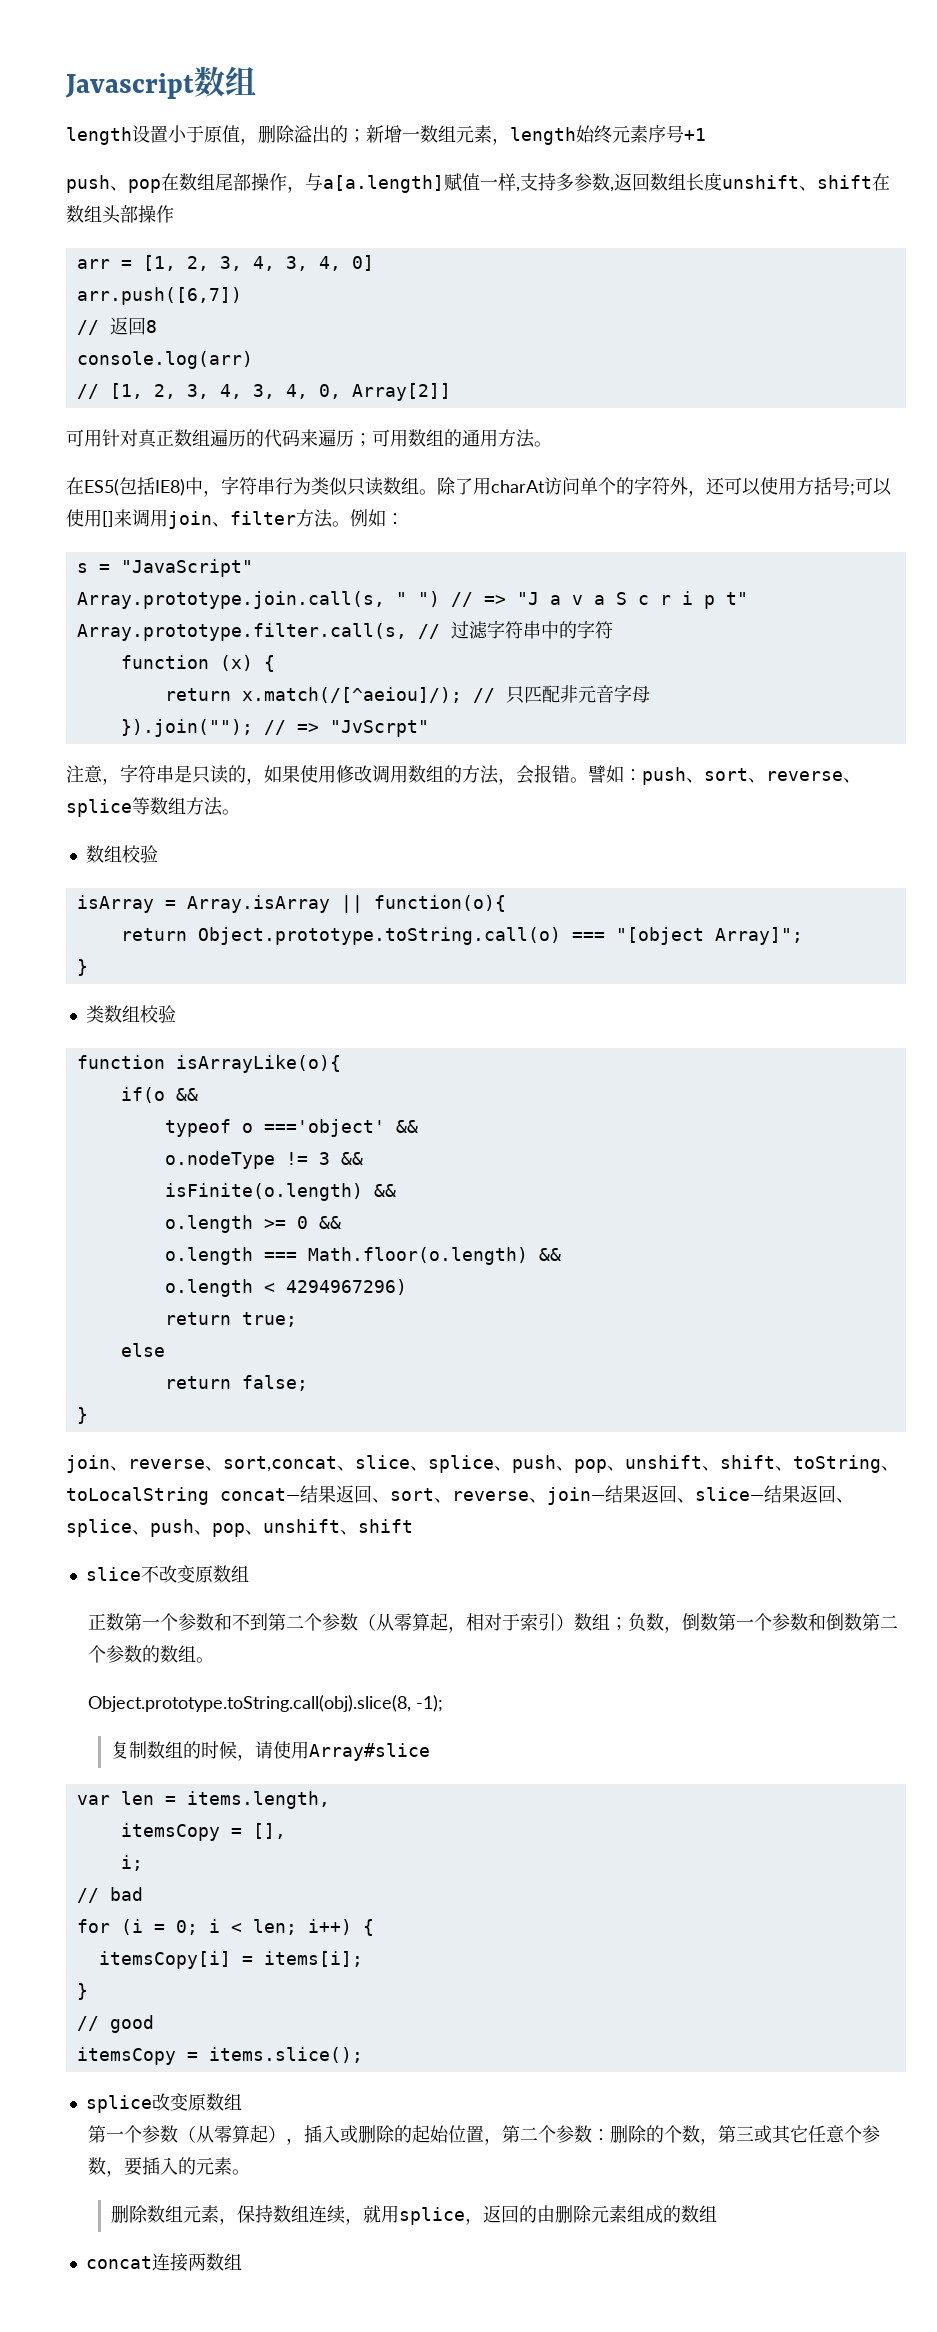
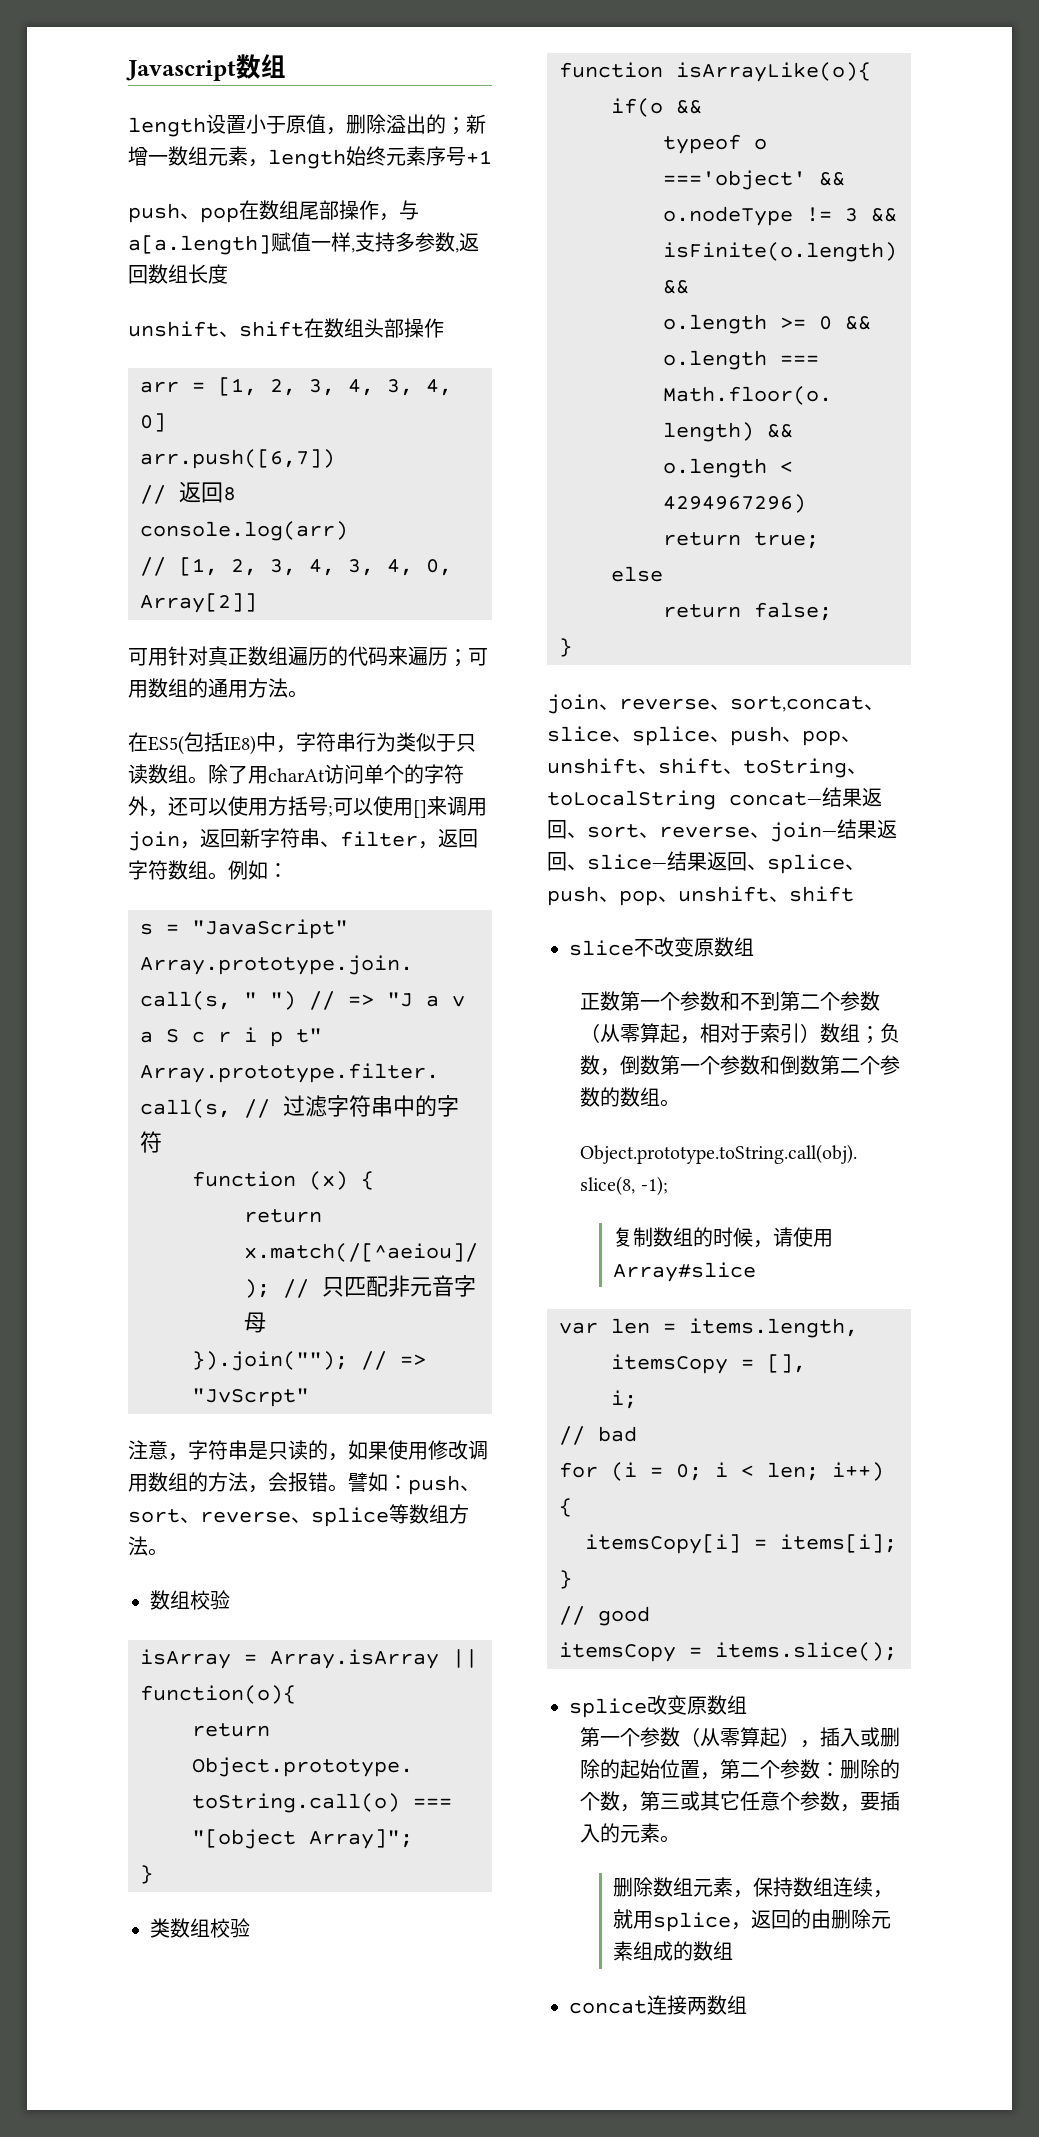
- push、pop在数组尾部操作，与a[a.length]赋值一样,支持多参数,返回数组长度unshift、shift在数组头部操作
+ push、pop在数组尾部操作，与a[a.length]赋值一样,支持多参数,返回数组长度
+ unshift、shift在数组头部操作
- 在ES5(包括IE8)中，字符串行为类似只读数组。
+ 在ES5(包括IE8)中，字符串行为类似于只读数组。
- 除了用charAt访问单个的字符外，还可以使用方括号;可以使用[]来调用join、filter方法。
+ 除了用charAt访问单个的字符外，还可以使用方括号;可以使用[]来调用join，返回新字符串、filter，返回字符数组。

